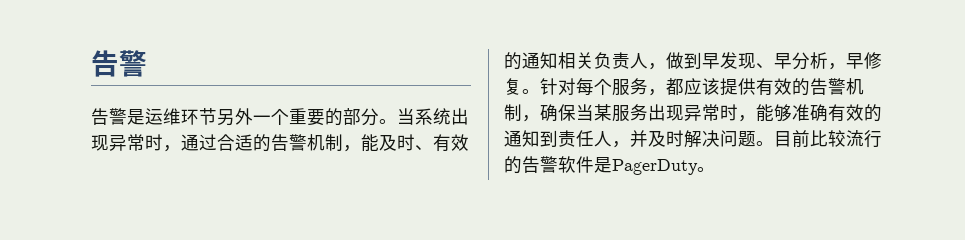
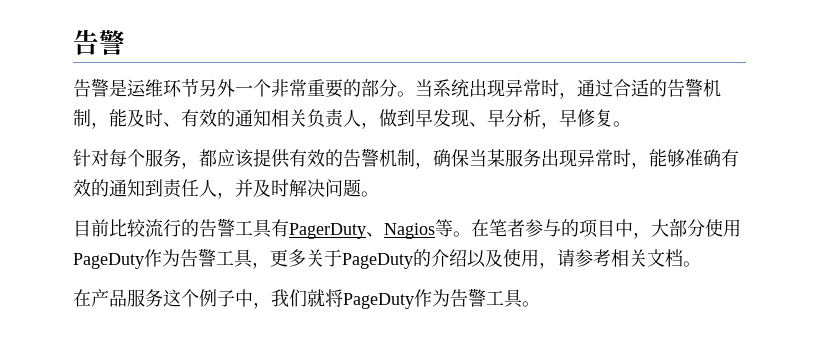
- 告警是运维环节另外一个重要的部分。
+ 告警是运维环节另外一个非常重要的部分。
- 当系统出现异常时，通过合适的告警机制，能及时、有效的通知相关负责人，做到早发现、早分析，早修复。针对每个服务，都应该提供有效的告警机制，确保当某服务出现异常时，能够准确有效的通知到责任人，并及时解决问题。目前比较流行的告警软件是PagerDuty。
+ 当系统出现异常时，通过合适的告警机制，能及时、有效的通知相关负责人，做到早发现、早分析，早修复。
+ 针对每个服务，都应该提供有效的告警机制，确保当某服务出现异常时，能够准确有效的通知到责任人，并及时解决问题。
+ 目前比较流行的告警工具有PagerDuty、Nagios等。在笔者参与的项目中，大部分使用PageDuty作为告警工具，更多关于PageDuty的介绍以及使用，请参考相关文档。
+ 在产品服务这个例子中，我们就将PageDuty作为告警工具。

